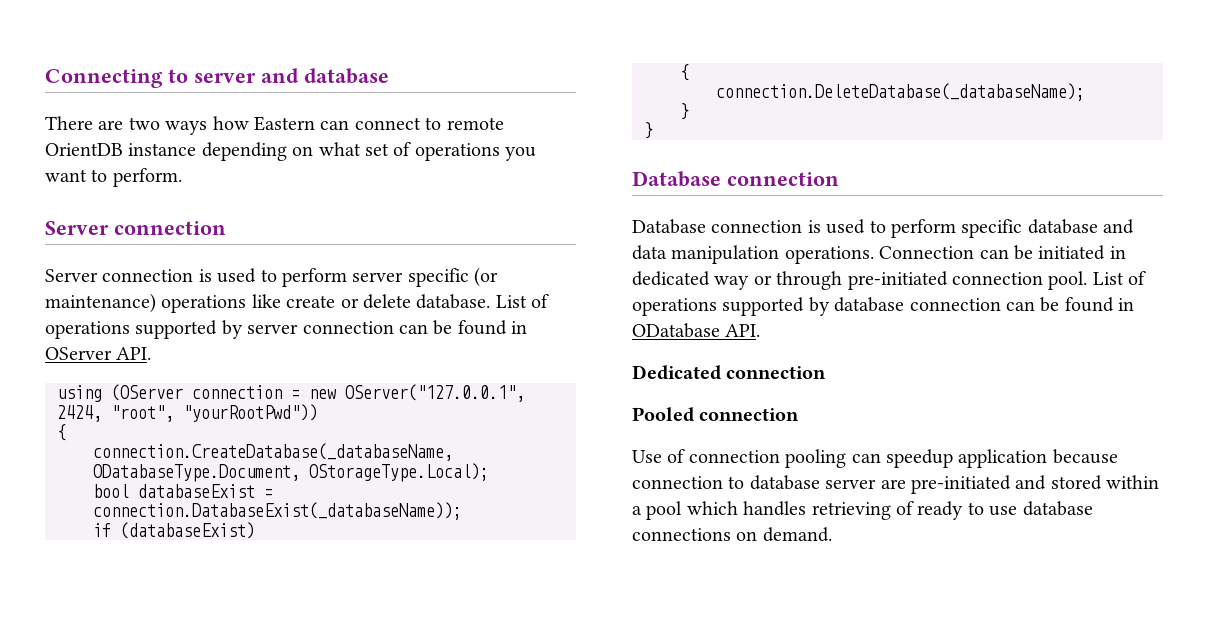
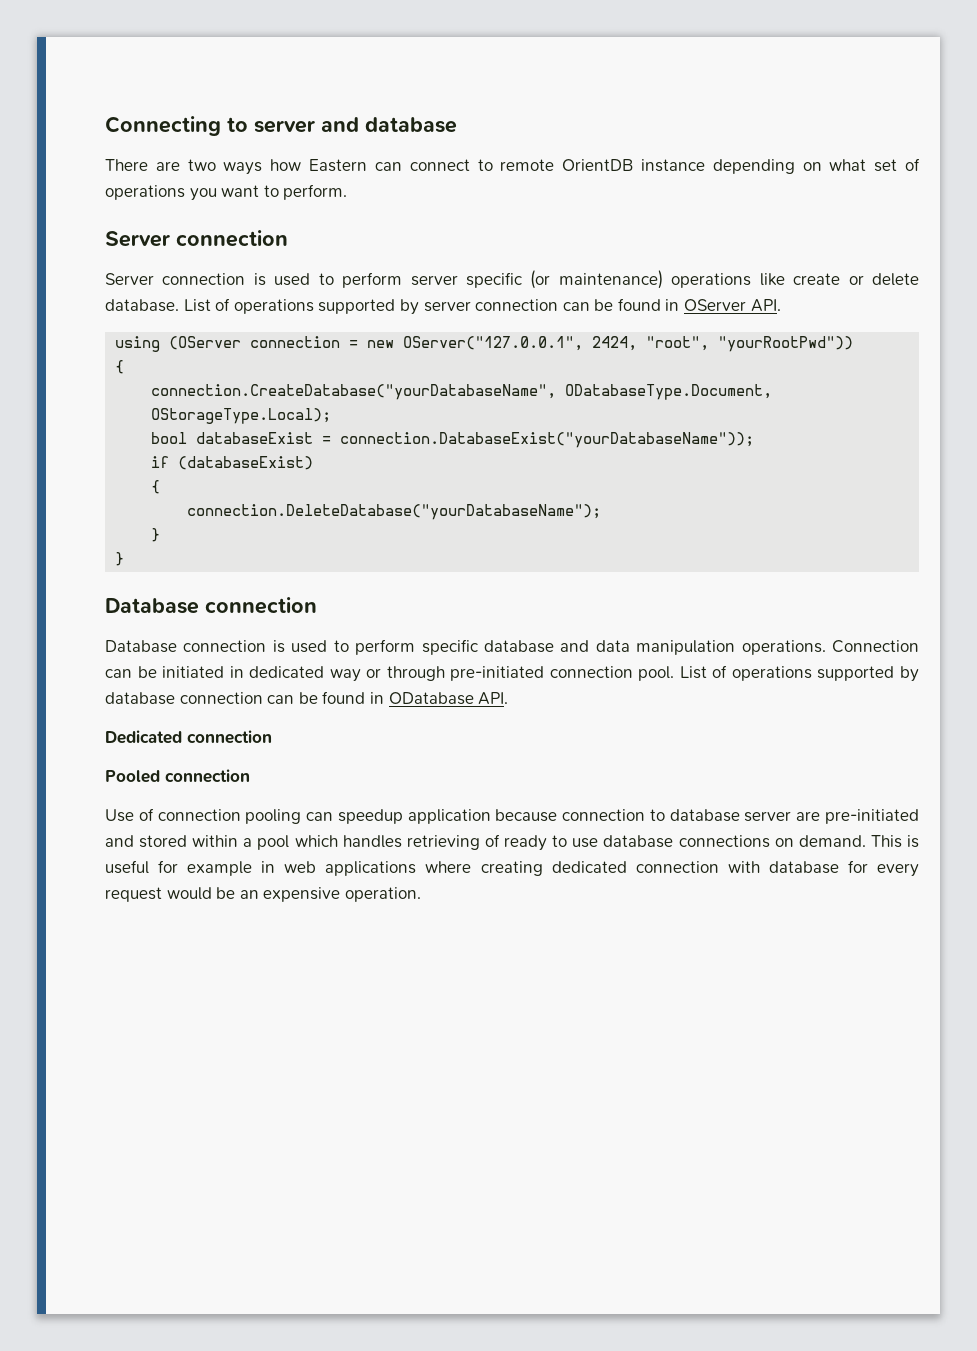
- connection.CreateDatabase(_databaseName, ODatabaseType.Document, OStorageType.Local);
+ connection.CreateDatabase("yourDatabaseName", ODatabaseType.Document, OStorageType.Local);
- bool databaseExist = connection.DatabaseExist(_databaseName));
+ bool databaseExist = connection.DatabaseExist("yourDatabaseName"));
- connection.DeleteDatabase(_databaseName);
+ connection.DeleteDatabase("yourDatabaseName");
+ This is useful for example in web applications where creating dedicated connection with database for every request would be an expensive operation.

